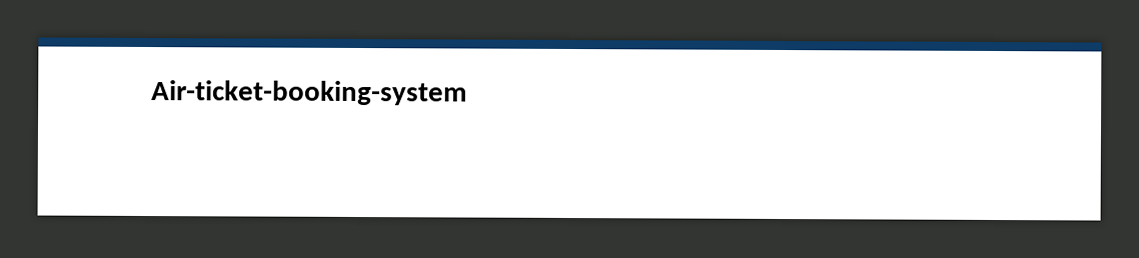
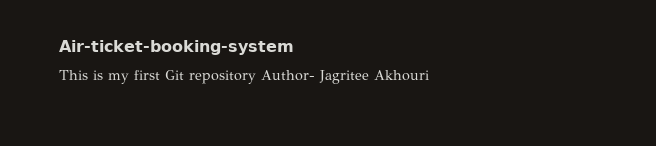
+ This is my first Git repository Author- Jagritee Akhouri

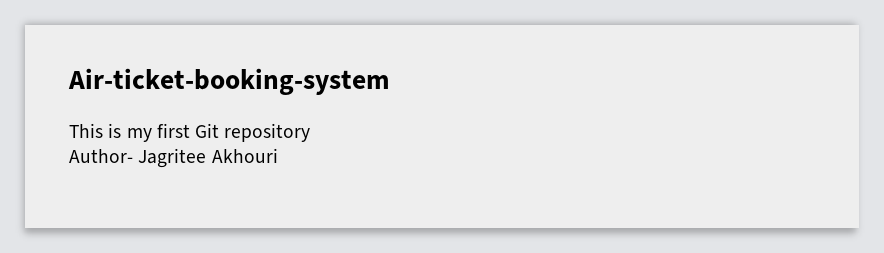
- This is my first Git repository Author- Jagritee Akhouri
+ This is my first Git repository
+ Author- Jagritee Akhouri

